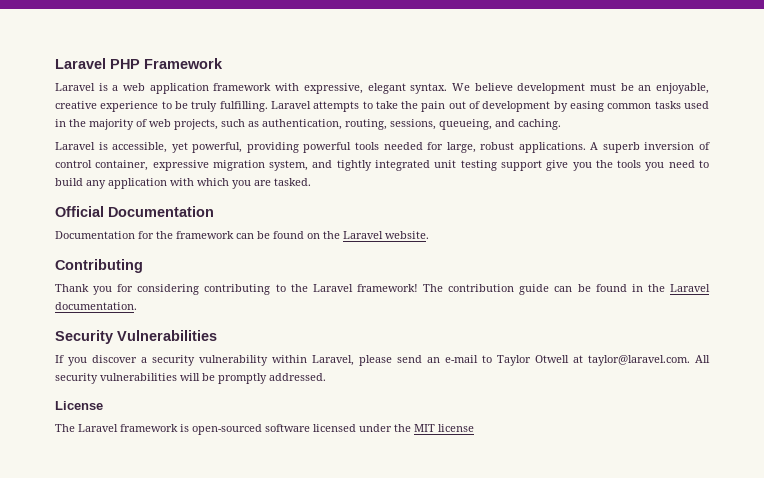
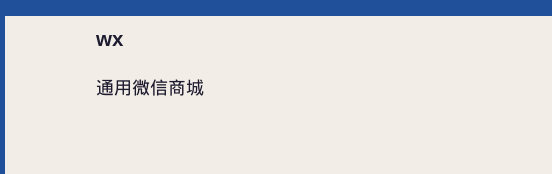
- Laravel PHP Framework
- Laravel is a web application framework with expressive, elegant syntax. We believe development must be an enjoyable, creative experience to be truly fulfilling. Laravel attempts to take the pain out of development by easing common tasks used in the majority of web projects, such as authentication, routing, sessions, queueing, and caching.
- Laravel is accessible, yet powerful, providing powerful tools needed for large, robust applications. A superb inversion of control container, expressive migration system, and tightly integrated unit testing support give you the tools you need to build any application with which you are tasked.
- Official Documentation
- Documentation for the framework can be found on the Laravel website.
- Contributing
- Thank you for considering contributing to the Laravel framework! The contribution guide can be found in the Laravel documentation.
- Security Vulnerabilities
- If you discover a security vulnerability within Laravel, please send an e-mail to Taylor Otwell at taylor@laravel.com. All security vulnerabilities will be promptly addressed.
- License
- The Laravel framework is open-sourced software licensed under the MIT license
+ wx
+ 通用微信商城

